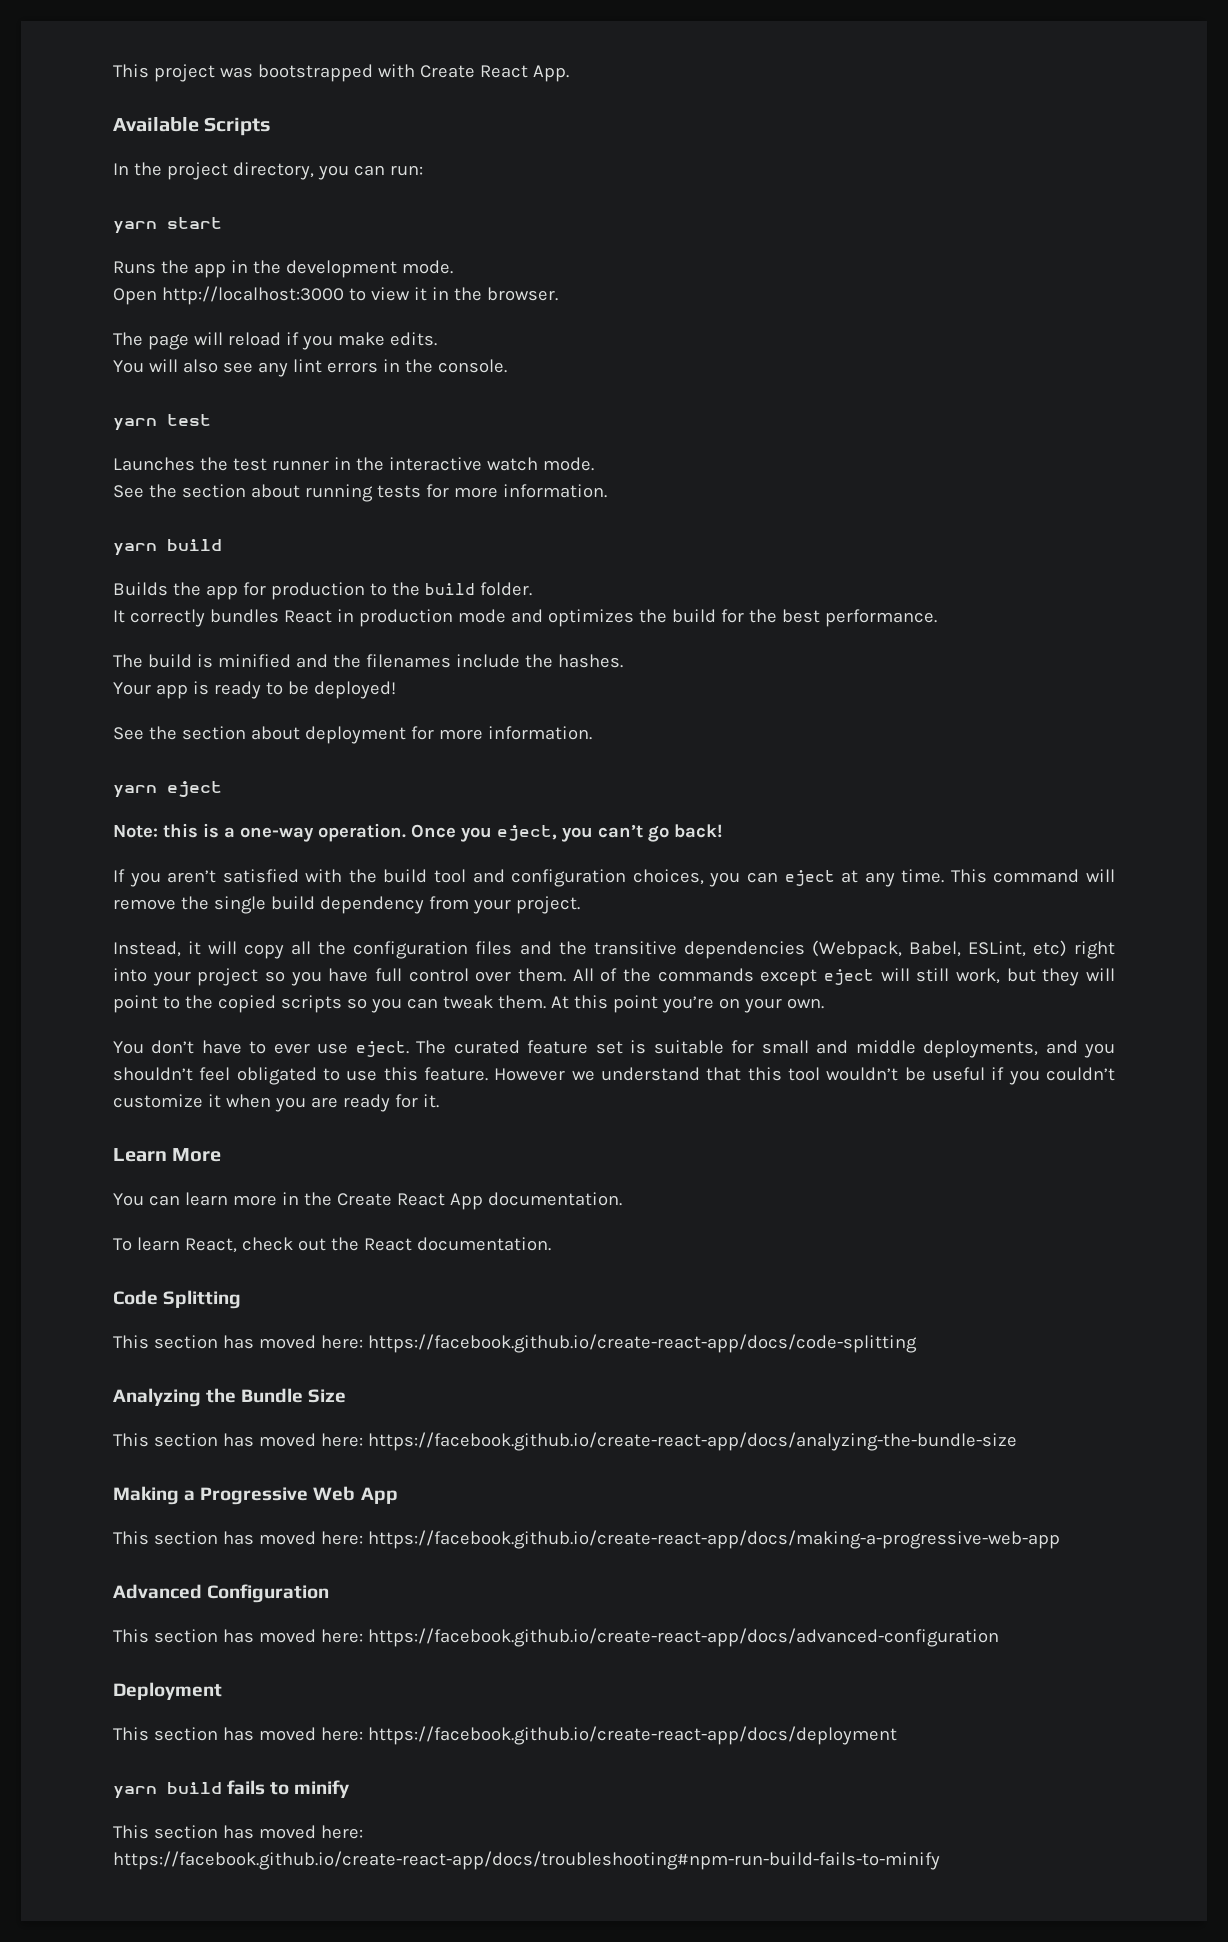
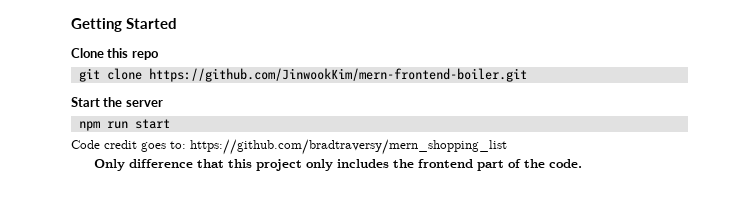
- This project was bootstrapped with Create React App.
- Available Scripts
- In the project directory, you can run:
- yarn start
- Runs the app in the development mode.
- Open http://localhost:3000 to view it in the browser.
- The page will reload if you make edits.
- You will also see any lint errors in the console.
- yarn test
- Launches the test runner in the interactive watch mode.
- See the section about running tests for more information.
- yarn build
- Builds the app for production to the build folder.
- It correctly bundles React in production mode and optimizes the build for the best performance.
- The build is minified and the filenames include the hashes.
- Your app is ready to be deployed!
- See the section about deployment for more information.
- yarn eject
- Note: this is a one-way operation. Once you eject, you can’t go back!
- If you aren’t satisfied with the build tool and configuration choices, you can eject at any time. This command will remove the single build dependency from your project.
- Instead, it will copy all the configuration files and the transitive dependencies (Webpack, Babel, ESLint, etc) right into your project so you have full control over them. All of the commands except eject will still work, but they will point to the copied scripts so you can tweak them. At this point you’re on your own.
- You don’t have to ever use eject. The curated feature set is suitable for small and middle deployments, and you shouldn’t feel obligated to use this feature. However we understand that this tool wouldn’t be useful if you couldn’t customize it when you are ready for it.
- Learn More
- You can learn more in the Create React App documentation.
- To learn React, check out the React documentation.
- Code Splitting
- This section has moved here: https://facebook.github.io/create-react-app/docs/code-splitting
- Analyzing the Bundle Size
- This section has moved here: https://facebook.github.io/create-react-app/docs/analyzing-the-bundle-size
- Making a Progressive Web App
- This section has moved here: https://facebook.github.io/create-react-app/docs/making-a-progressive-web-app
- Advanced Configuration
- This section has moved here: https://facebook.github.io/create-react-app/docs/advanced-configuration
- Deployment
- This section has moved here: https://facebook.github.io/create-react-app/docs/deployment
- yarn build fails to minify
- This section has moved here: https://facebook.github.io/create-react-app/docs/troubleshooting#npm-run-build-fails-to-minify
+ Getting Started
+ Clone this repo
+ git clone https://github.com/JinwookKim/mern-frontend-boiler.git
+ Start the server
+ npm run start
+ Code credit goes to: https://github.com/bradtraversy/mern_shopping_list
+ Only difference that this project only includes the frontend part of the code.

